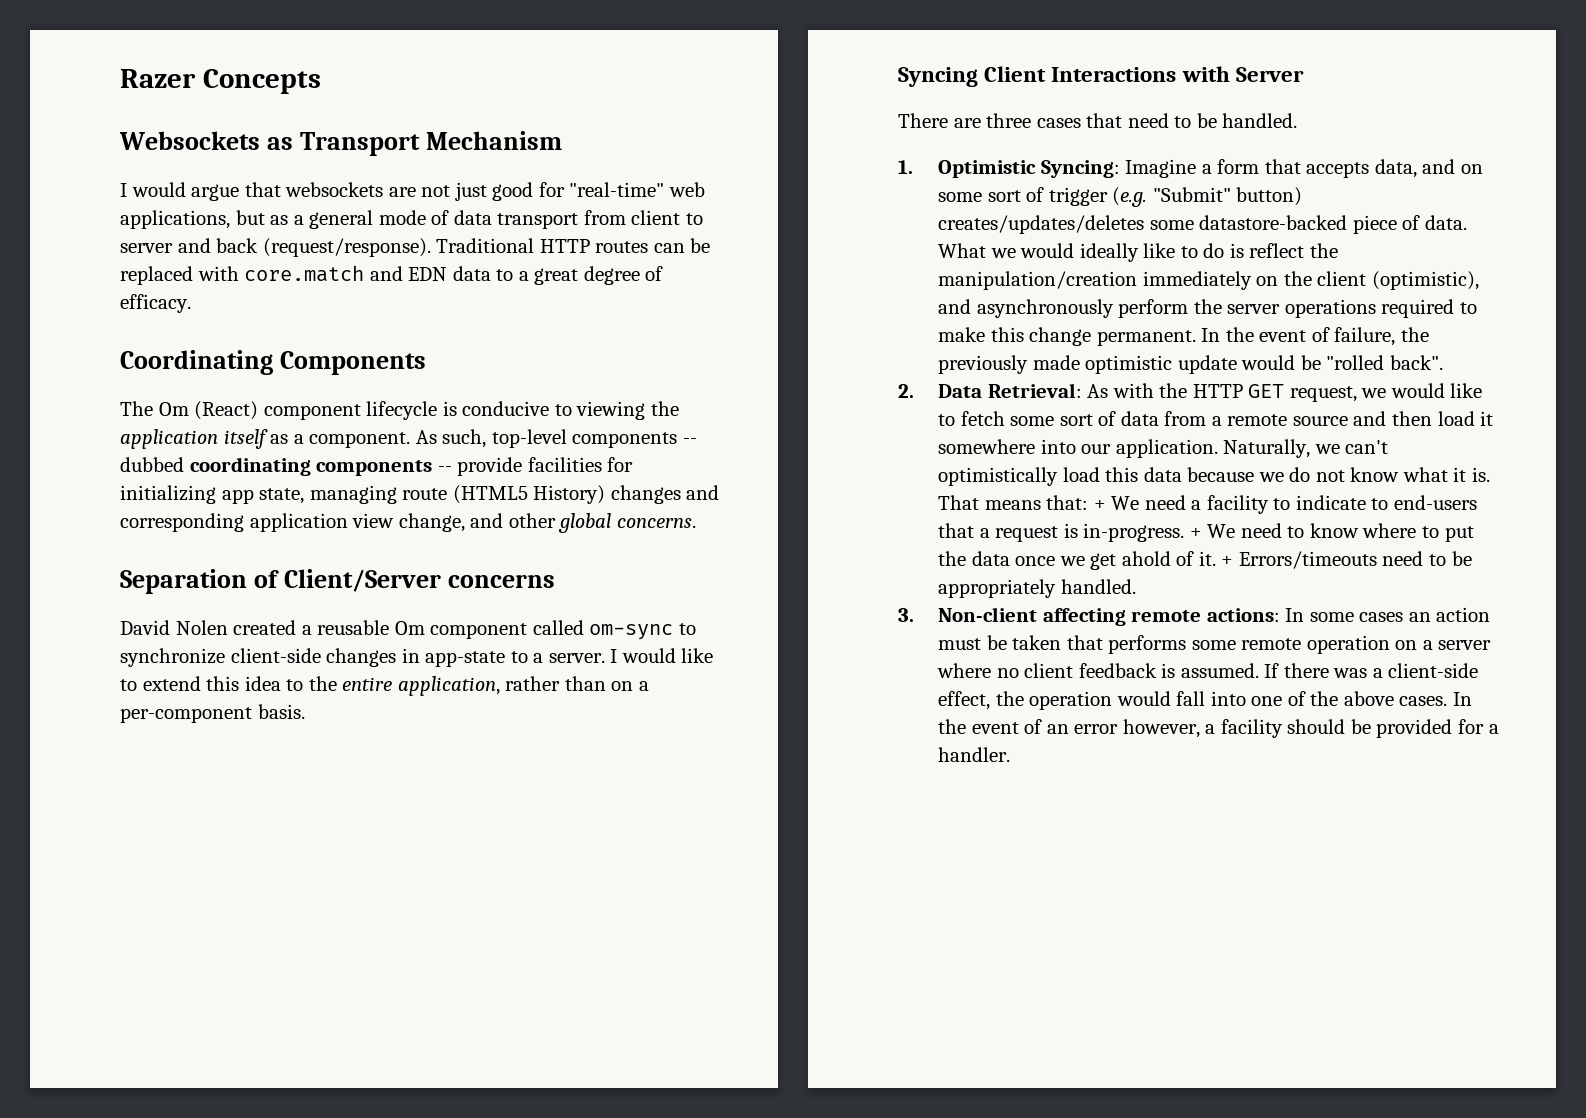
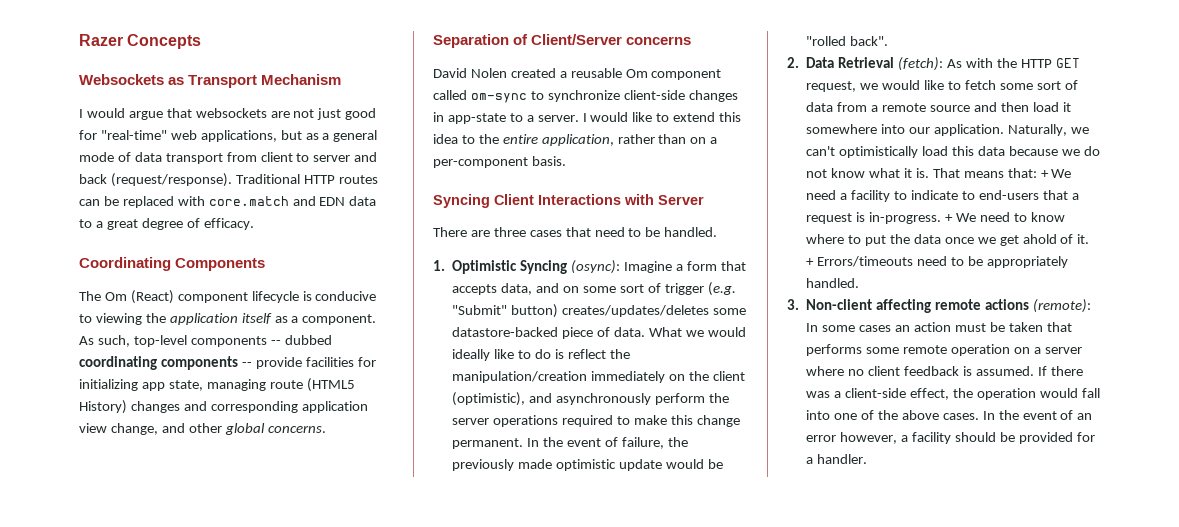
- 1. Optimistic Syncing: Imagine a form that accepts data, and on some sort of trigger (e.g. "Submit" button) creates/updates/deletes some datastore-backed piece of data.
+ 1. Optimistic Syncing (osync): Imagine a form that accepts data, and on some sort of trigger (e.g. "Submit" button) creates/updates/deletes some datastore-backed piece of data.
- 2. Data Retrieval: As with the HTTP GET request, we would like to fetch some sort of data from a remote source and then load it somewhere into our application.
+ 2. Data Retrieval (fetch): As with the HTTP GET request, we would like to fetch some sort of data from a remote source and then load it somewhere into our application.
- 3. Non-client affecting remote actions: In some cases an action must be taken that performs some remote operation on a server where no client feedback is assumed.
+ 3. Non-client affecting remote actions (remote): In some cases an action must be taken that performs some remote operation on a server where no client feedback is assumed.

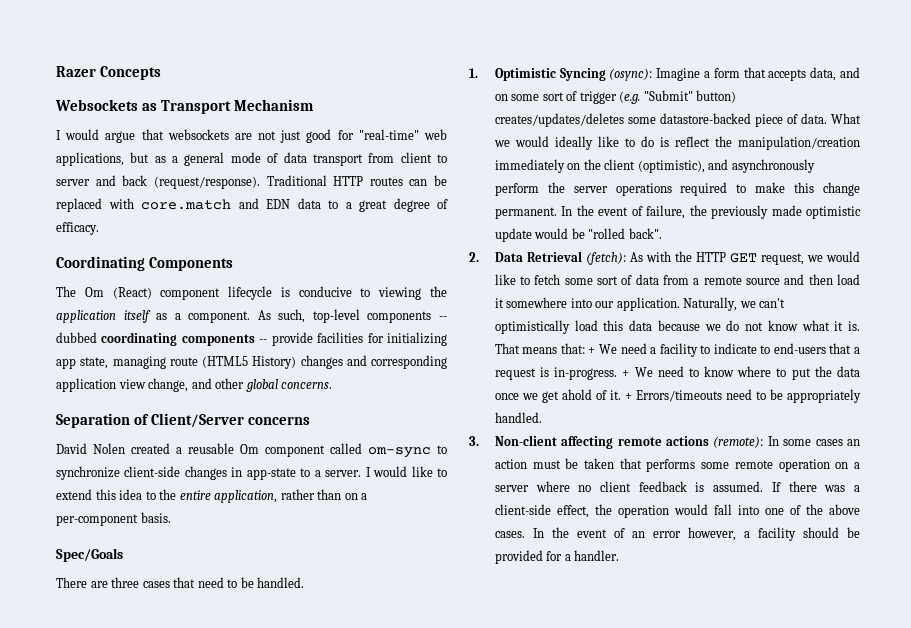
- Syncing Client Interactions with Server
+ Spec/Goals

